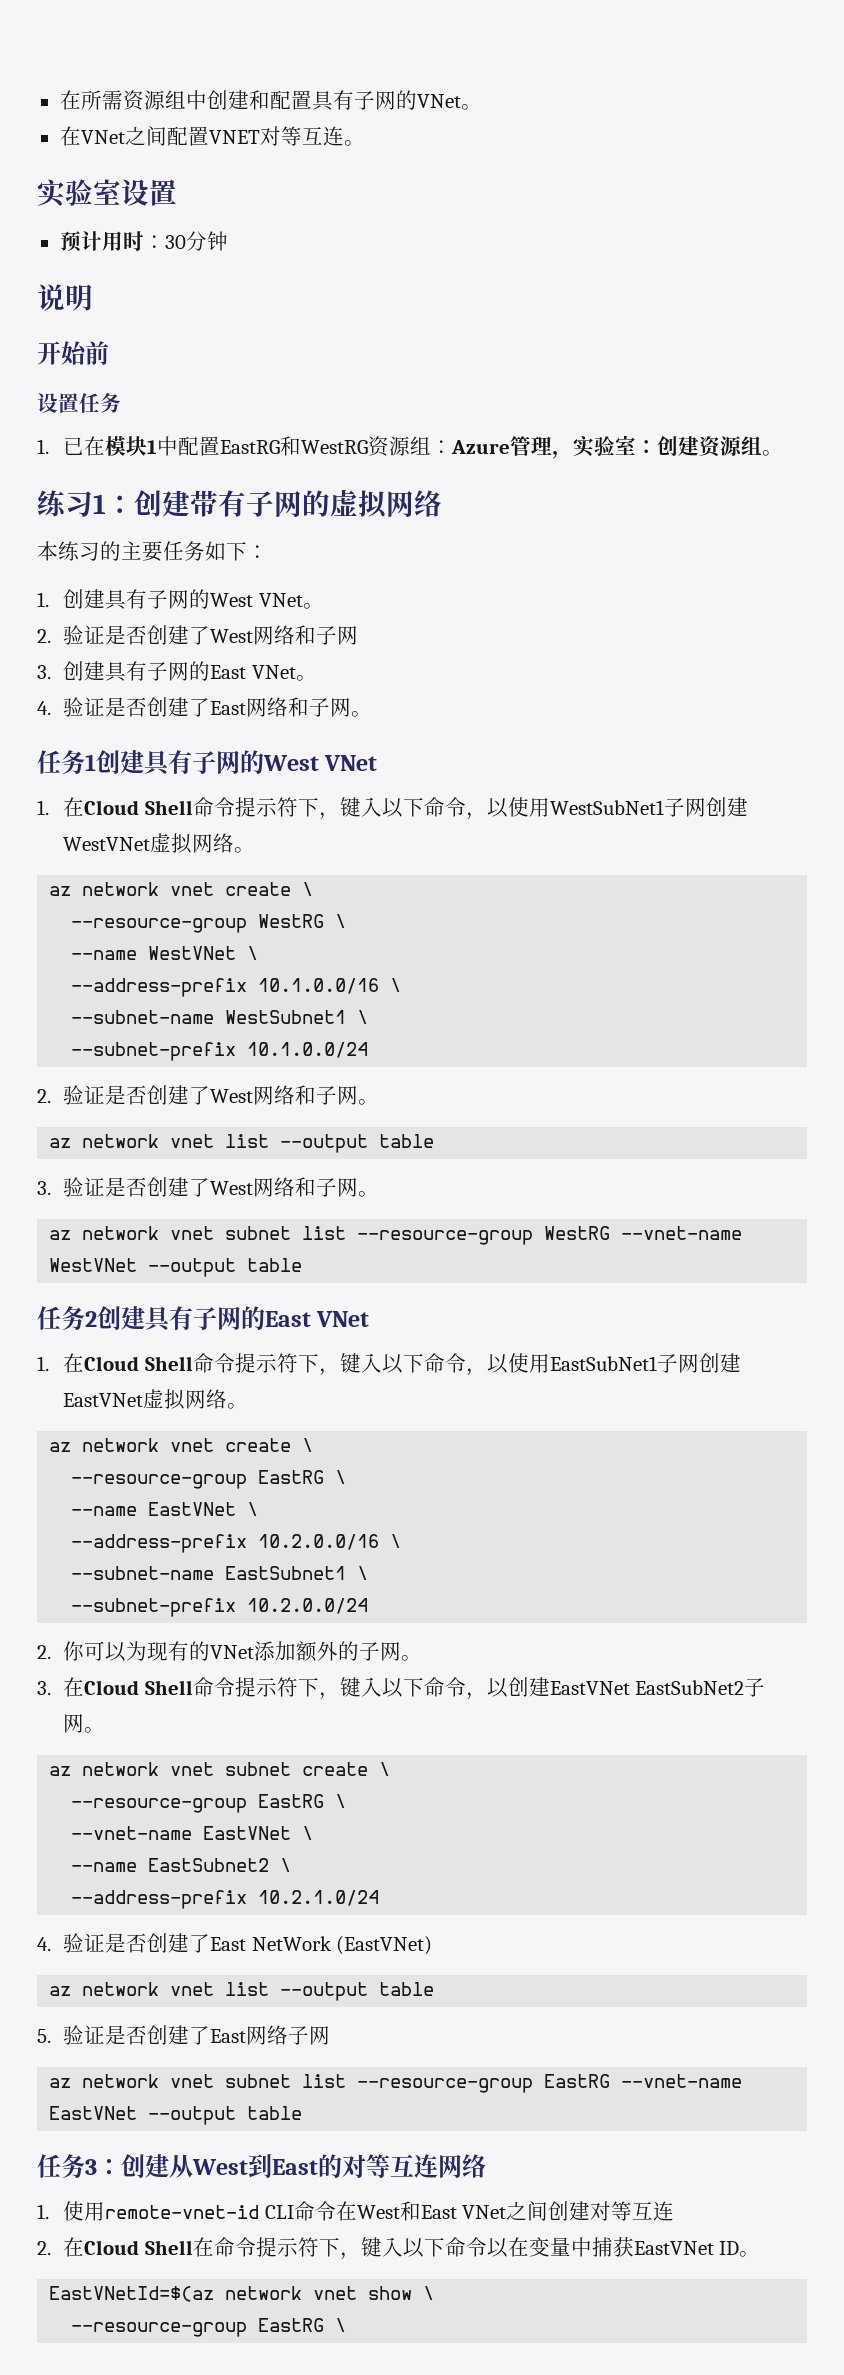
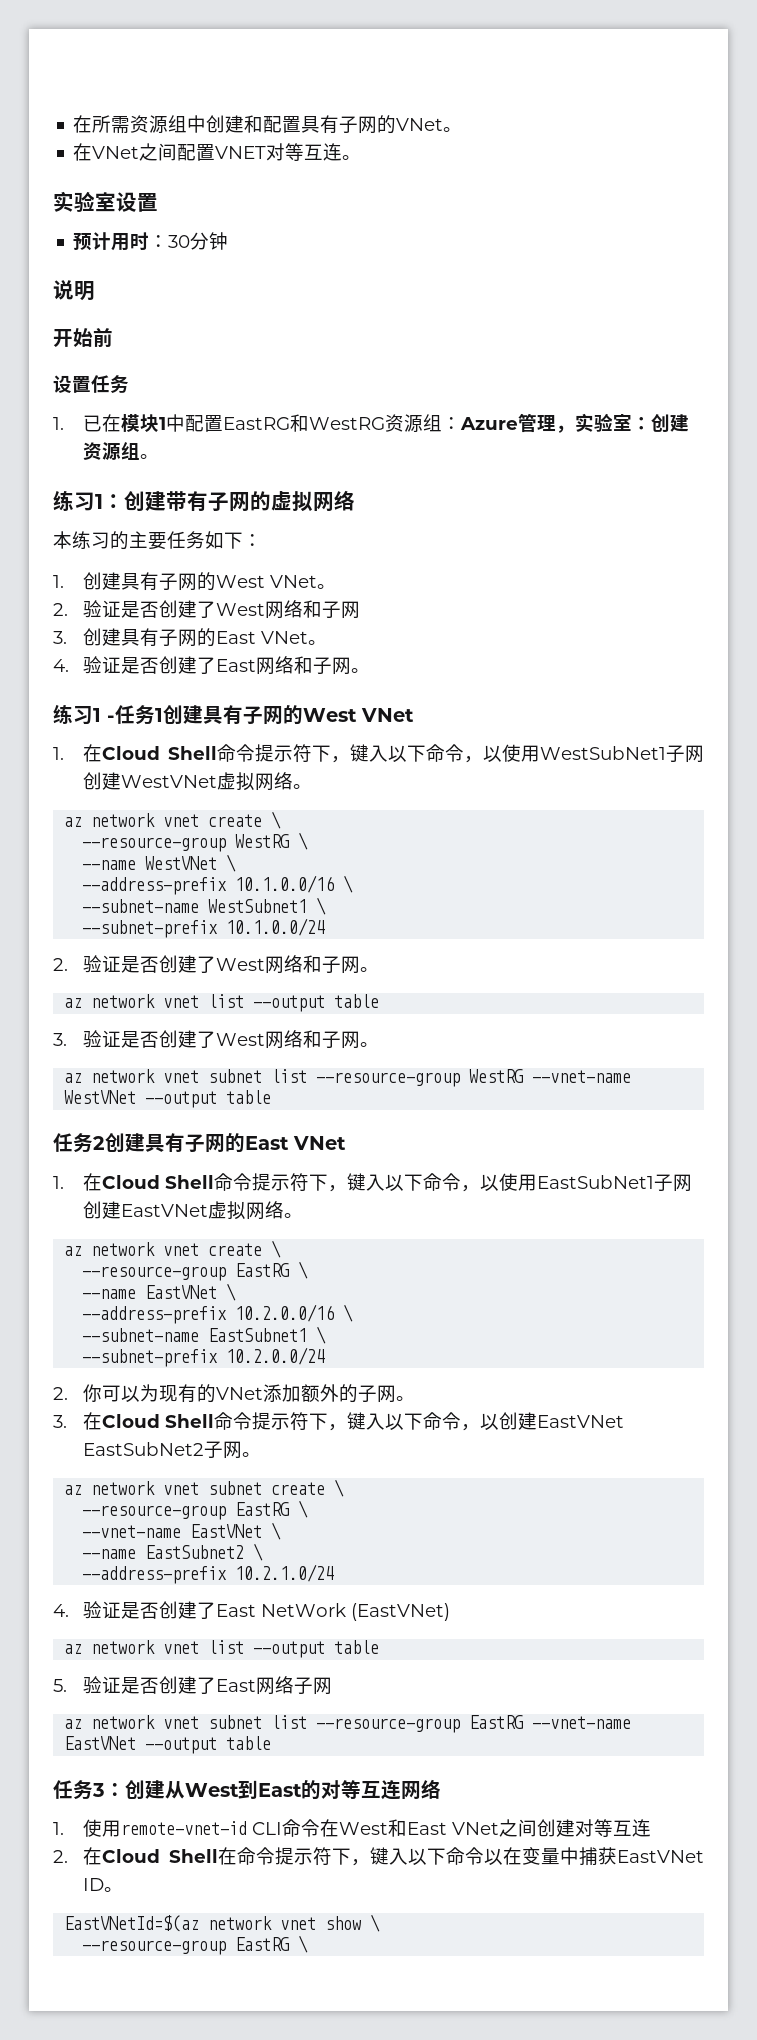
- 任务1创建具有子网的West VNet
+ 练习1 -任务1创建具有子网的West VNet

